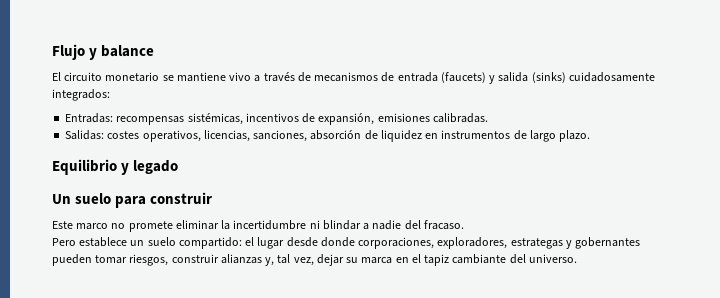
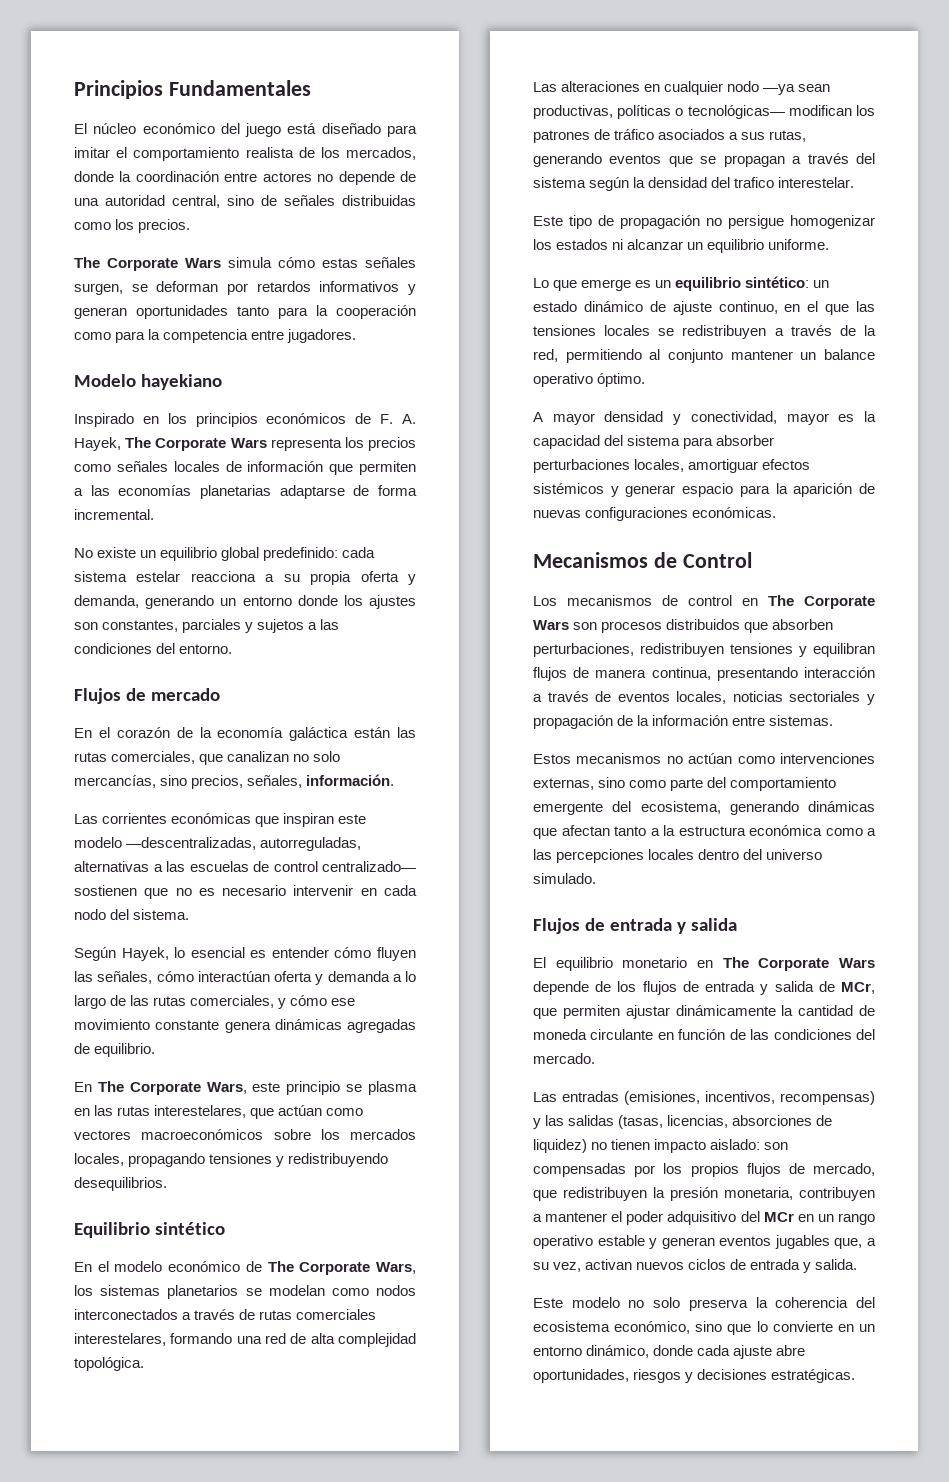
- Flujo y balance
- El circuito monetario se mantiene vivo a través de mecanismos de entrada (faucets) y salida (sinks) cuidadosamente integrados:
- Entradas: recompensas sistémicas, incentivos de expansión, emisiones calibradas.
- Salidas: costes operativos, licencias, sanciones, absorción de liquidez en instrumentos de largo plazo.
- Equilibrio y legado
- Un suelo para construir
- Este marco no promete eliminar la incertidumbre ni blindar a nadie del fracaso.
- Pero establece un suelo compartido: el lugar desde donde corporaciones, exploradores, estrategas y gobernantes pueden tomar riesgos, construir alianzas y, tal vez, dejar su marca en el tapiz cambiante del universo.
+ Principios Fundamentales
+ El núcleo económico del juego está diseñado para imitar el comportamiento realista de los mercados, donde la coordinación entre actores no depende de una autoridad central, sino de señales distribuidas como los precios.
+ The Corporate Wars simula cómo estas señales surgen, se deforman por retardos informativos y generan oportunidades tanto para la cooperación como para la competencia entre jugadores.
+ Modelo hayekiano
+ Inspirado en los principios económicos de F. A. Hayek, The Corporate Wars representa los precios como señales locales de información que permiten a las economías planetarias adaptarse de forma incremental.
+ No existe un equilibrio global predefinido: cada sistema estelar reacciona a su propia oferta y demanda, generando un entorno donde los ajustes son constantes, parciales y sujetos a las condiciones del entorno.
+ Flujos de mercado
+ En el corazón de la economía galáctica están las rutas comerciales, que canalizan no solo mercancías, sino precios, señales, información.
+ Las corrientes económicas que inspiran este modelo —descentralizadas, autorreguladas, alternativas a las escuelas de control centralizado— sostienen que no es necesario intervenir en cada nodo del sistema.
+ Según Hayek, lo esencial es entender cómo fluyen las señales, cómo interactúan oferta y demanda a lo largo de las rutas comerciales, y cómo ese movimiento constante genera dinámicas agregadas de equilibrio.
+ En The Corporate Wars, este principio se plasma en las rutas interestelares, que actúan como vectores macroeconómicos sobre los mercados locales, propagando tensiones y redistribuyendo desequilibrios.
+ Equilibrio sintético
+ En el modelo económico de The Corporate Wars, los sistemas planetarios se modelan como nodos interconectados a través de rutas comerciales interestelares, formando una red de alta complejidad topológica.
+ Las alteraciones en cualquier nodo —ya sean productivas, políticas o tecnológicas— modifican los patrones de tráfico asociados a sus rutas, generando eventos que se propagan a través del sistema según la densidad del trafico interestelar.
+ Este tipo de propagación no persigue homogenizar los estados ni alcanzar un equilibrio uniforme.
+ Lo que emerge es un equilibrio sintético: un estado dinámico de ajuste continuo, en el que las tensiones locales se redistribuyen a través de la red, permitiendo al conjunto mantener un balance operativo óptimo.
+ A mayor densidad y conectividad, mayor es la capacidad del sistema para absorber perturbaciones locales, amortiguar efectos sistémicos y generar espacio para la aparición de nuevas configuraciones económicas.
+ Mecanismos de Control
+ Los mecanismos de control en The Corporate Wars son procesos distribuidos que absorben perturbaciones, redistribuyen tensiones y equilibran flujos de manera continua, presentando interacción a través de eventos locales, noticias sectoriales y propagación de la información entre sistemas.
+ Estos mecanismos no actúan como intervenciones externas, sino como parte del comportamiento emergente del ecosistema, generando dinámicas que afectan tanto a la estructura económica como a las percepciones locales dentro del universo simulado.
+ Flujos de entrada y salida
+ El equilibrio monetario en The Corporate Wars depende de los flujos de entrada y salida de MCr, que permiten ajustar dinámicamente la cantidad de moneda circulante en función de las condiciones del mercado.
+ Las entradas (emisiones, incentivos, recompensas) y las salidas (tasas, licencias, absorciones de liquidez) no tienen impacto aislado: son compensadas por los propios flujos de mercado, que redistribuyen la presión monetaria, contribuyen a mantener el poder adquisitivo del MCr en un rango operativo estable y generan eventos jugables que, a su vez, activan nuevos ciclos de entrada y salida.
+ Este modelo no solo preserva la coherencia del ecosistema económico, sino que lo convierte en un entorno dinámico, donde cada ajuste abre oportunidades, riesgos y decisiones estratégicas.

